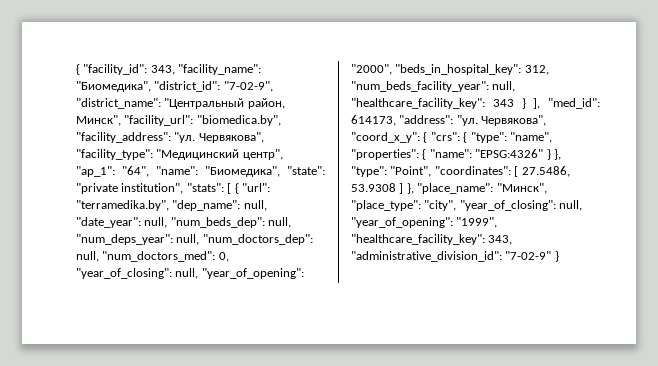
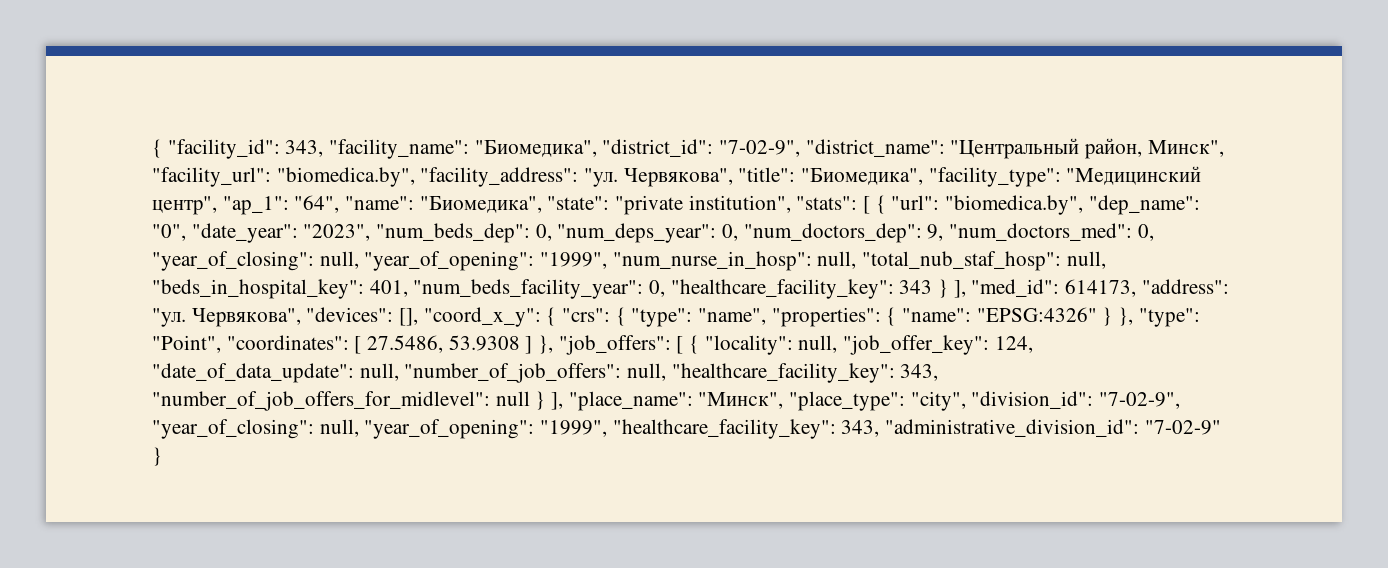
- "ул. Червякова", "facility_type":
+ "ул. Червякова", "title": "Биомедика", "facility_type":
- "terramedika.by", "dep_name": null, "date_year": null, "num_beds_dep": null, "num_deps_year": null, "num_doctors_dep": null, "num_doctors_med":
+ "biomedica.by", "dep_name": "0", "date_year": "2023", "num_beds_dep": 0, "num_deps_year": 0, "num_doctors_dep": 9, "num_doctors_med":
- "2000", "beds_in_hospital_key": 312, "num_beds_facility_year": null, "healthcare_facility_key":
+ "1999", "num_nurse_in_hosp": null, "total_nub_staf_hosp": null, "beds_in_hospital_key": 401, "num_beds_facility_year": 0, "healthcare_facility_key":
- "ул. Червякова", "coord_x_y":
+ "ул. Червякова", "devices": [], "coord_x_y":
- [ 27.5486, 53.9308 ] }, "place_name":
+ [ 27.5486, 53.9308 ] }, "job_offers": [ { "locality": null, "job_offer_key": 124, "date_of_data_update": null, "number_of_job_offers": null, "healthcare_facility_key": 343, "number_of_job_offers_for_midlevel": null } ], "place_name":
- "city", "year_of_closing":
+ "city", "division_id": "7-02-9", "year_of_closing":

